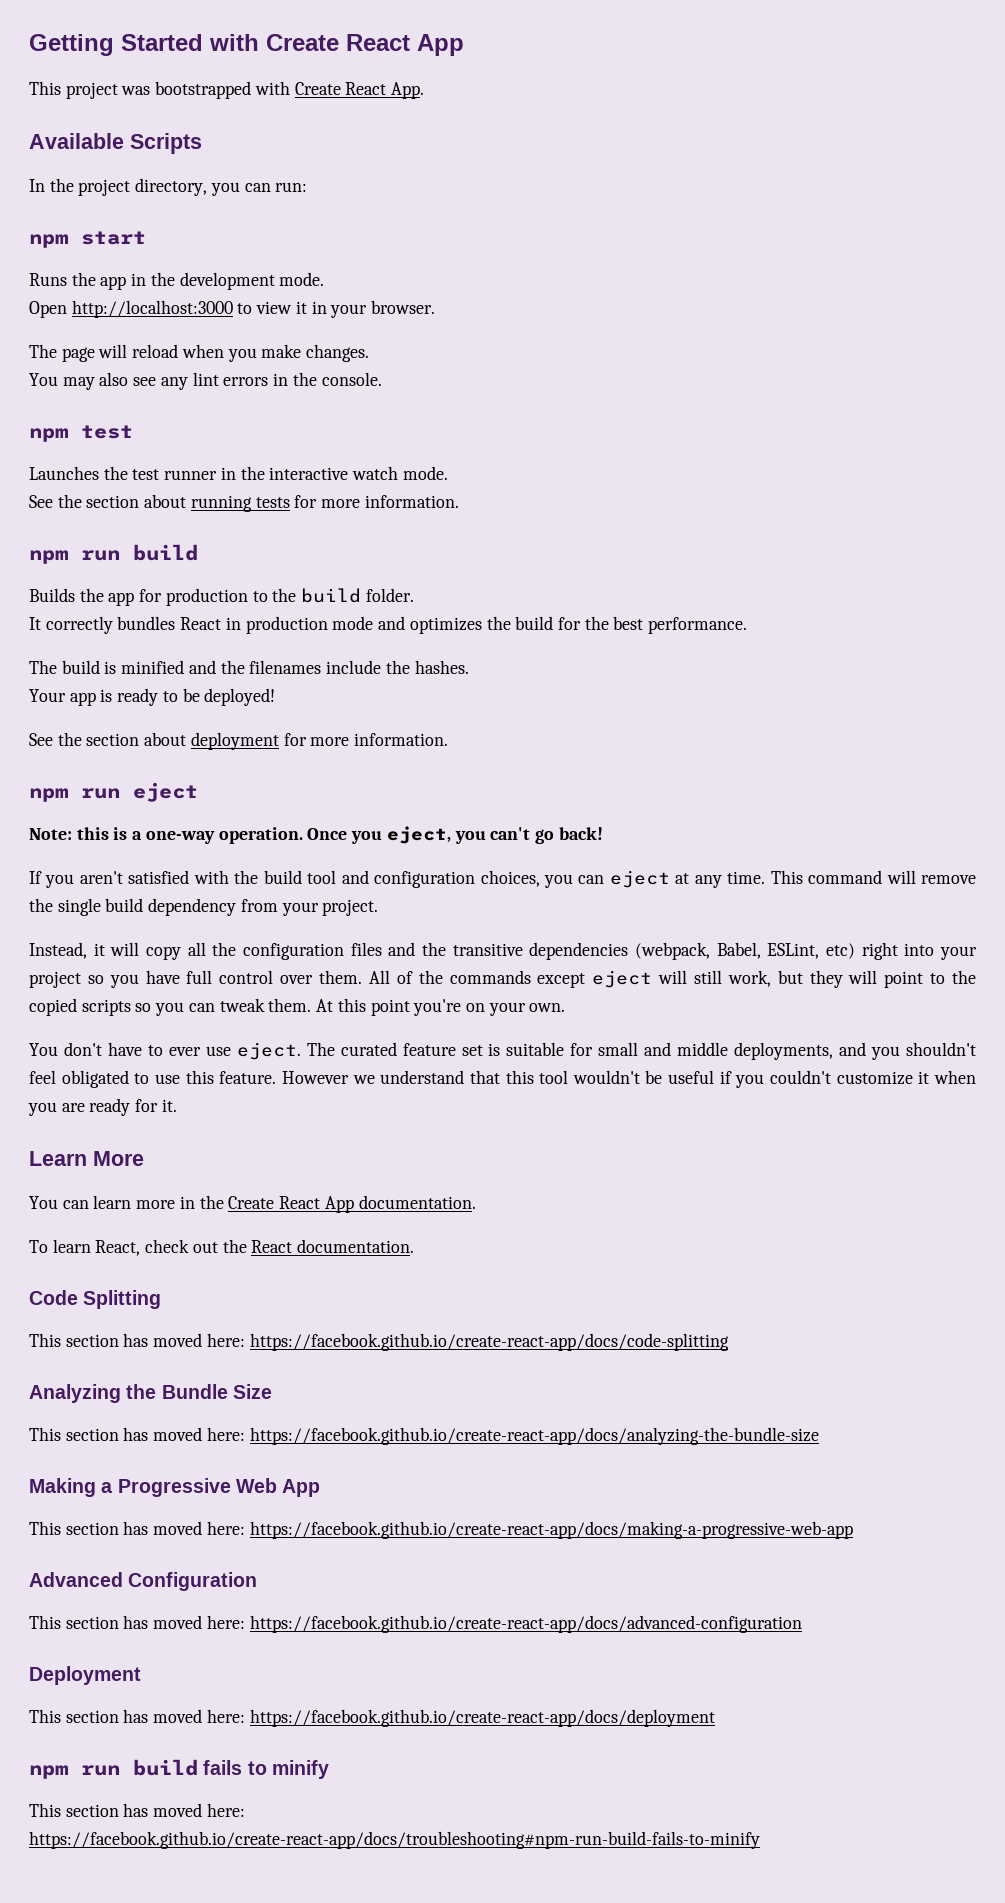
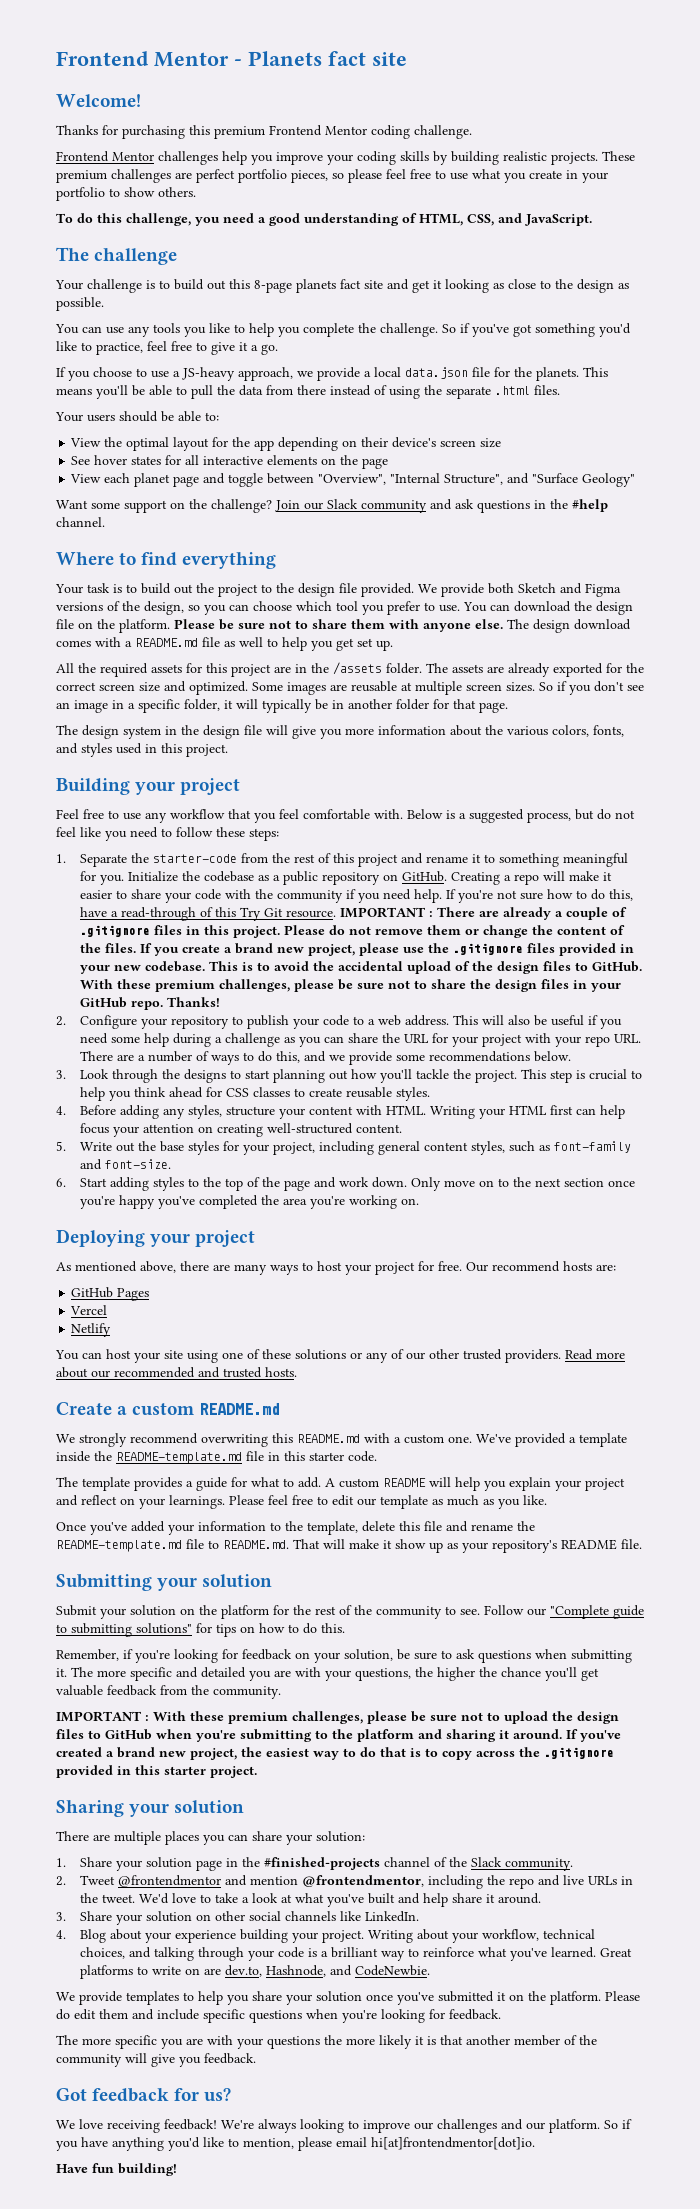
- Getting Started with Create React App
- This project was bootstrapped with Create React App.
- Available Scripts
- In the project directory, you can run:
- npm start
- Runs the app in the development mode.
- Open http://localhost:3000 to view it in your browser.
- The page will reload when you make changes.
- You may also see any lint errors in the console.
- npm test
- Launches the test runner in the interactive watch mode.
- See the section about running tests for more information.
- npm run build
- Builds the app for production to the build folder.
- It correctly bundles React in production mode and optimizes the build for the best performance.
- The build is minified and the filenames include the hashes.
- Your app is ready to be deployed!
- See the section about deployment for more information.
- npm run eject
- Note: this is a one-way operation. Once you eject, you can't go back!
- If you aren't satisfied with the build tool and configuration choices, you can eject at any time. This command will remove the single build dependency from your project.
- Instead, it will copy all the configuration files and the transitive dependencies (webpack, Babel, ESLint, etc) right into your project so you have full control over them. All of the commands except eject will still work, but they will point to the copied scripts so you can tweak them. At this point you're on your own.
- You don't have to ever use eject. The curated feature set is suitable for small and middle deployments, and you shouldn't feel obligated to use this feature. However we understand that this tool wouldn't be useful if you couldn't customize it when you are ready for it.
- Learn More
- You can learn more in the Create React App documentation.
- To learn React, check out the React documentation.
- Code Splitting
- This section has moved here: https://facebook.github.io/create-react-app/docs/code-splitting
- Analyzing the Bundle Size
- This section has moved here: https://facebook.github.io/create-react-app/docs/analyzing-the-bundle-size
- Making a Progressive Web App
- This section has moved here: https://facebook.github.io/create-react-app/docs/making-a-progressive-web-app
- Advanced Configuration
- This section has moved here: https://facebook.github.io/create-react-app/docs/advanced-configuration
- Deployment
- This section has moved here: https://facebook.github.io/create-react-app/docs/deployment
- npm run build fails to minify
- This section has moved here: https://facebook.github.io/create-react-app/docs/troubleshooting#npm-run-build-fails-to-minify
+ Frontend Mentor - Planets fact site
+ Welcome!
+ Thanks for purchasing this premium Frontend Mentor coding challenge.
+ Frontend Mentor challenges help you improve your coding skills by building realistic projects. These premium challenges are perfect portfolio pieces, so please feel free to use what you create in your portfolio to show others.
+ To do this challenge, you need a good understanding of HTML, CSS, and JavaScript.
+ The challenge
+ Your challenge is to build out this 8-page planets fact site and get it looking as close to the design as possible.
+ You can use any tools you like to help you complete the challenge. So if you've got something you'd like to practice, feel free to give it a go.
+ If you choose to use a JS-heavy approach, we provide a local data.json file for the planets. This means you'll be able to pull the data from there instead of using the separate .html files.
+ Your users should be able to:
+ View the optimal layout for the app depending on their device's screen size
+ See hover states for all interactive elements on the page
+ View each planet page and toggle between "Overview", "Internal Structure", and "Surface Geology"
+ Want some support on the challenge? Join our Slack community and ask questions in the #help channel.
+ Where to find everything
+ Your task is to build out the project to the design file provided. We provide both Sketch and Figma versions of the design, so you can choose which tool you prefer to use. You can download the design file on the platform. Please be sure not to share them with anyone else. The design download comes with a README.md file as well to help you get set up.
+ All the required assets for this project are in the /assets folder. The assets are already exported for the correct screen size and optimized. Some images are reusable at multiple screen sizes. So if you don't see an image in a specific folder, it will typically be in another folder for that page.
+ The design system in the design file will give you more information about the various colors, fonts, and styles used in this project.
+ Building your project
+ Feel free to use any workflow that you feel comfortable with. Below is a suggested process, but do not feel like you need to follow these steps:
+ 1. Separate the starter-code from the rest of this project and rename it to something meaningful for you. Initialize the codebase as a public repository on GitHub. Creating a repo will make it easier to share your code with the community if you need help. If you're not sure how to do this, have a read-through of this Try Git resource. IMPORTANT : There are already a couple of .gitignore files in this project. Please do not remove them or change the content of the files. If you create a brand new project, please use the .gitignore files provided in your new codebase. This is to avoid the accidental upload of the design files to GitHub. With these premium challenges, please be sure not to share the design files in your GitHub repo. Thanks!
+ 2. Configure your repository to publish your code to a web address. This will also be useful if you need some help during a challenge as you can share the URL for your project with your repo URL. There are a number of ways to do this, and we provide some recommendations below.
+ 3. Look through the designs to start planning out how you'll tackle the project. This step is crucial to help you think ahead for CSS classes to create reusable styles.
+ 4. Before adding any styles, structure your content with HTML. Writing your HTML first can help focus your attention on creating well-structured content.
+ 5. Write out the base styles for your project, including general content styles, such as font-family and font-size.
+ 6. Start adding styles to the top of the page and work down. Only move on to the next section once you're happy you've completed the area you're working on.
+ Deploying your project
+ As mentioned above, there are many ways to host your project for free. Our recommend hosts are:
+ GitHub Pages
+ Vercel
+ Netlify
+ You can host your site using one of these solutions or any of our other trusted providers. Read more about our recommended and trusted hosts.
+ Create a custom README.md
+ We strongly recommend overwriting this README.md with a custom one. We've provided a template inside the README-template.md file in this starter code.
+ The template provides a guide for what to add. A custom README will help you explain your project and reflect on your learnings. Please feel free to edit our template as much as you like.
+ Once you've added your information to the template, delete this file and rename the README-template.md file to README.md. That will make it show up as your repository's README file.
+ Submitting your solution
+ Submit your solution on the platform for the rest of the community to see. Follow our "Complete guide to submitting solutions" for tips on how to do this.
+ Remember, if you're looking for feedback on your solution, be sure to ask questions when submitting it. The more specific and detailed you are with your questions, the higher the chance you'll get valuable feedback from the community.
+ IMPORTANT : With these premium challenges, please be sure not to upload the design files to GitHub when you're submitting to the platform and sharing it around. If you've created a brand new project, the easiest way to do that is to copy across the .gitignore provided in this starter project.
+ Sharing your solution
+ There are multiple places you can share your solution:
+ 1. Share your solution page in the #finished-projects channel of the Slack community.
+ 2. Tweet @frontendmentor and mention @frontendmentor, including the repo and live URLs in the tweet. We'd love to take a look at what you've built and help share it around.
+ 3. Share your solution on other social channels like LinkedIn.
+ 4. Blog about your experience building your project. Writing about your workflow, technical choices, and talking through your code is a brilliant way to reinforce what you've learned. Great platforms to write on are dev.to, Hashnode, and CodeNewbie.
+ We provide templates to help you share your solution once you've submitted it on the platform. Please do edit them and include specific questions when you're looking for feedback.
+ The more specific you are with your questions the more likely it is that another member of the community will give you feedback.
+ Got feedback for us?
+ We love receiving feedback! We're always looking to improve our challenges and our platform. So if you have anything you'd like to mention, please email hi[at]frontendmentor[dot]io.
+ Have fun building!

